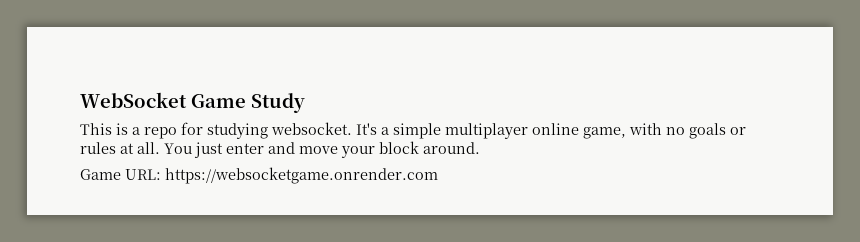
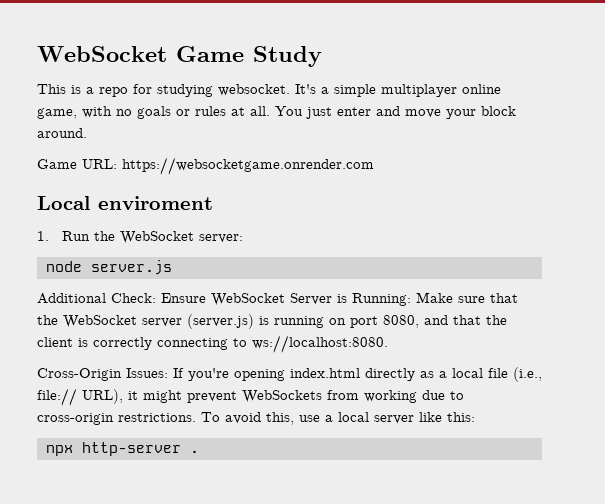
+ Local enviroment
+ 1. Run the WebSocket server:
+ node server.js
+ Additional Check: Ensure WebSocket Server is Running: Make sure that the WebSocket server (server.js) is running on port 8080, and that the client is correctly connecting to ws://localhost:8080.
+ Cross-Origin Issues: If you're opening index.html directly as a local file (i.e., file:// URL), it might prevent WebSockets from working due to cross-origin restrictions. To avoid this, use a local server like this:
+ npx http-server .

